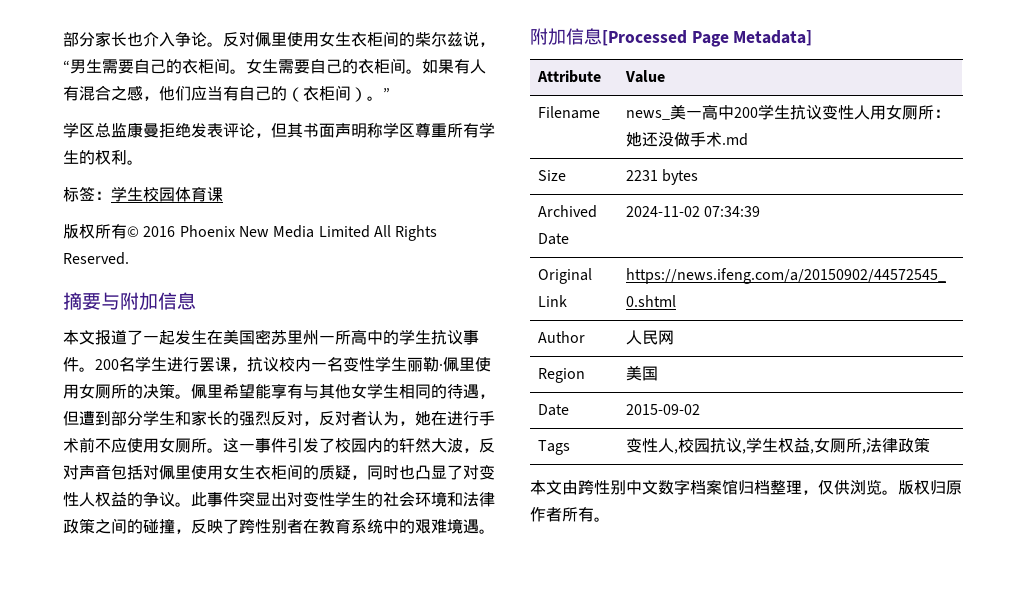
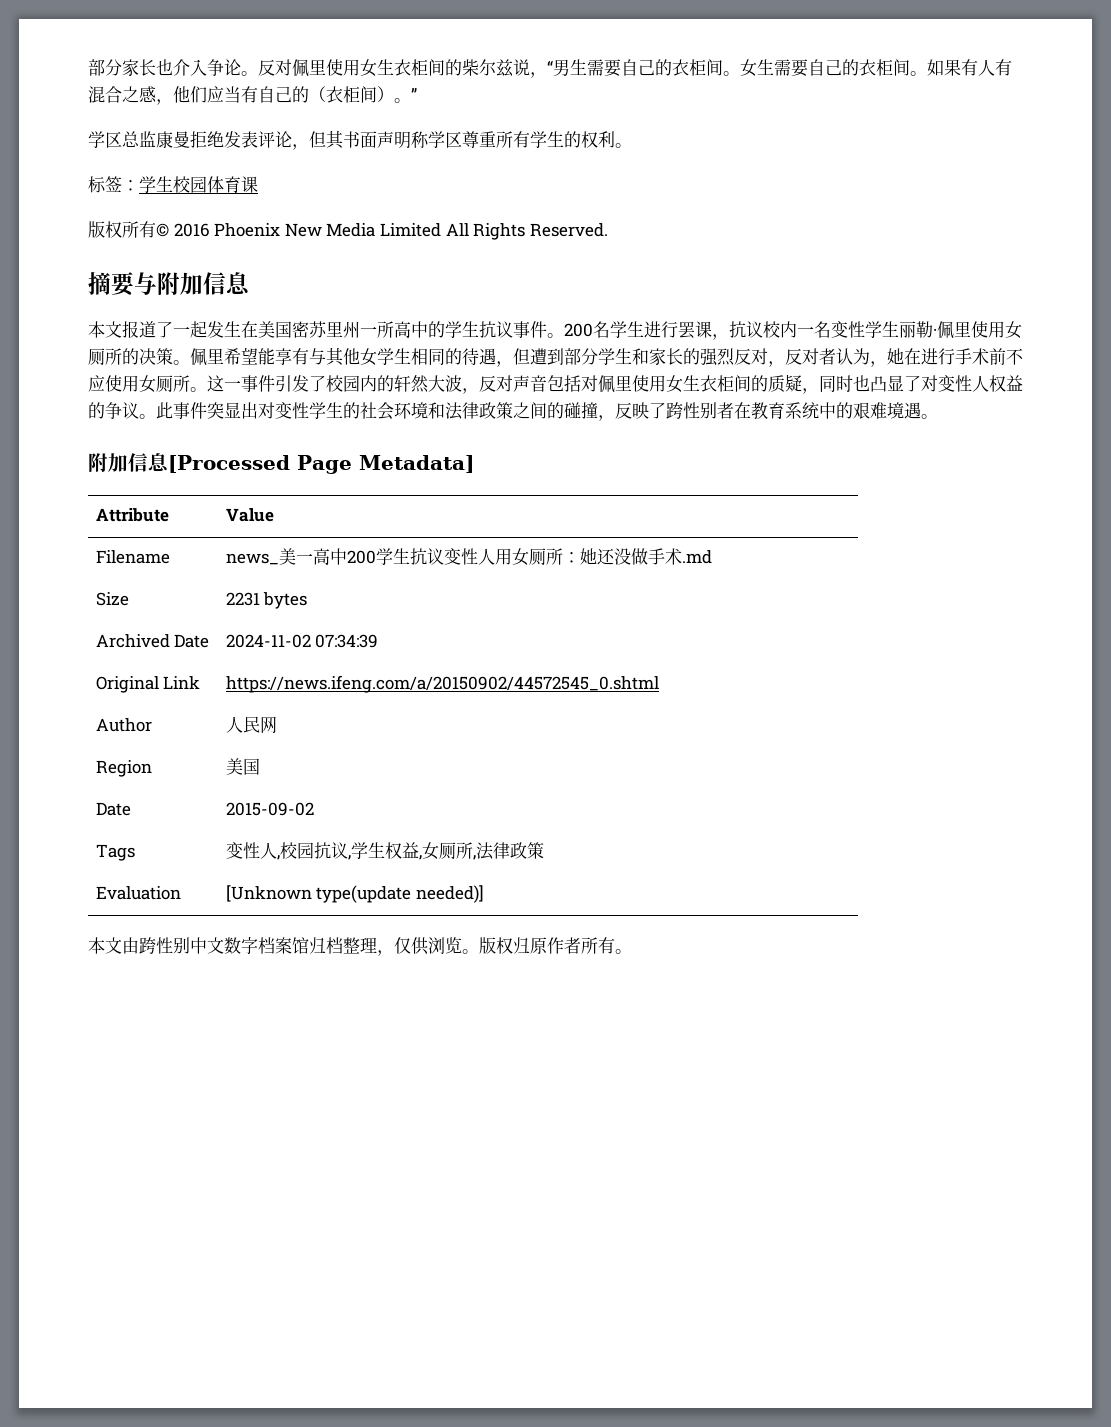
+ Evaluation | [Unknown type(update needed)]

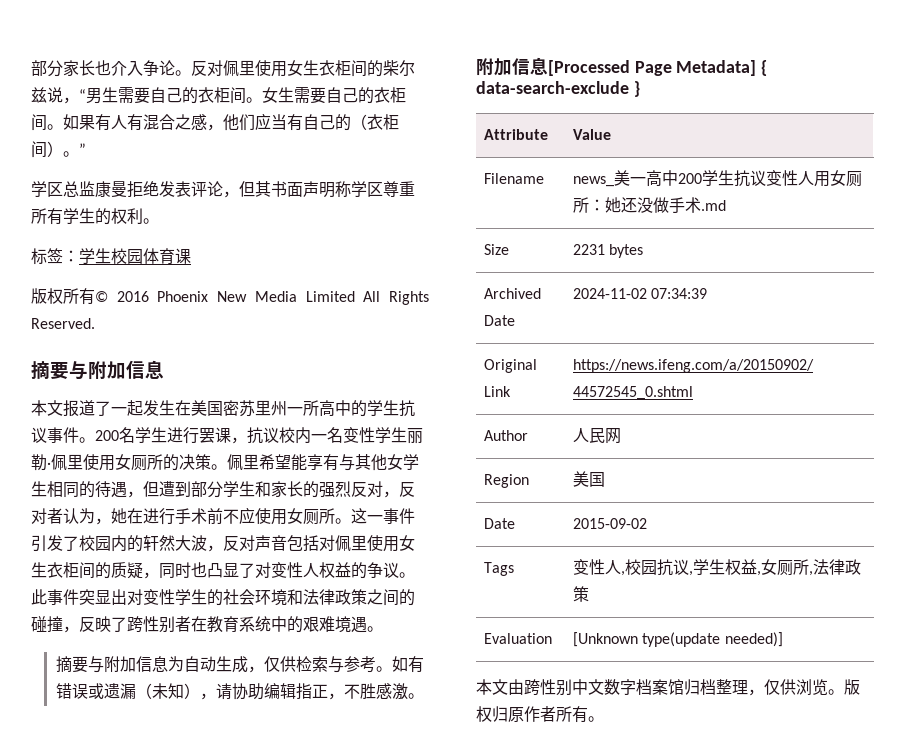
+ 摘要与附加信息为自动生成，仅供检索与参考。如有错误或遗漏（未知），请协助编辑指正，不胜感激。
- 附加信息[Processed Page Metadata]
+ 附加信息[Processed Page Metadata] { data-search-exclude }

